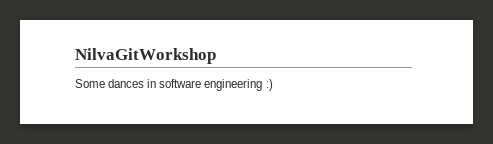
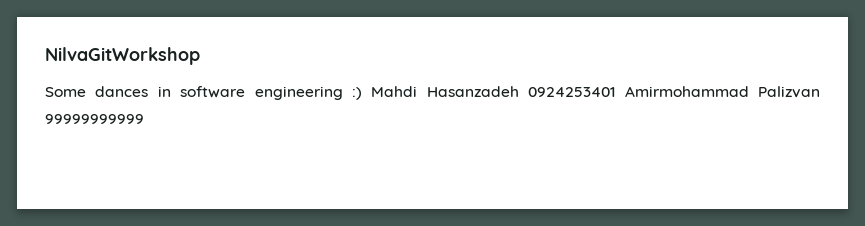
- Some dances in software engineering :)
+ Some dances in software engineering :) Mahdi Hasanzadeh 0924253401 Amirmohammad Palizvan 99999999999

